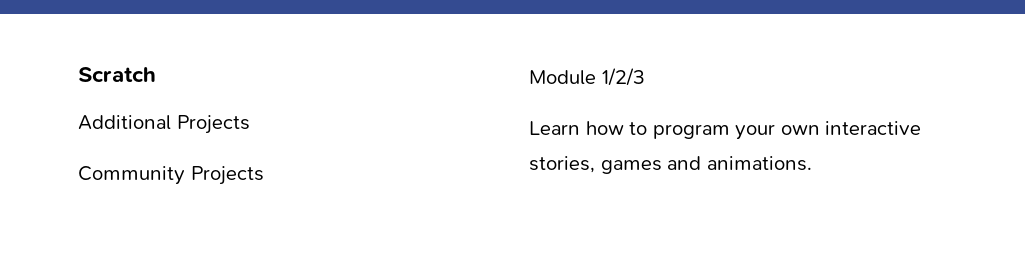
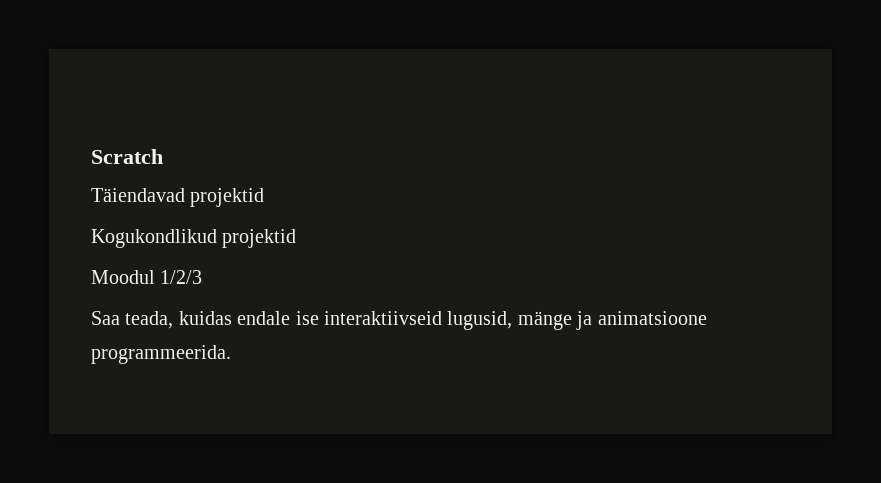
- Additional Projects
- Community Projects
- Module 1/2/3
- Learn how to program your own interactive stories, games and animations.
+ Täiendavad projektid
+ Kogukondlikud projektid
+ Moodul 1/2/3
+ Saa teada, kuidas endale ise interaktiivseid lugusid, mänge ja animatsioone programmeerida.

